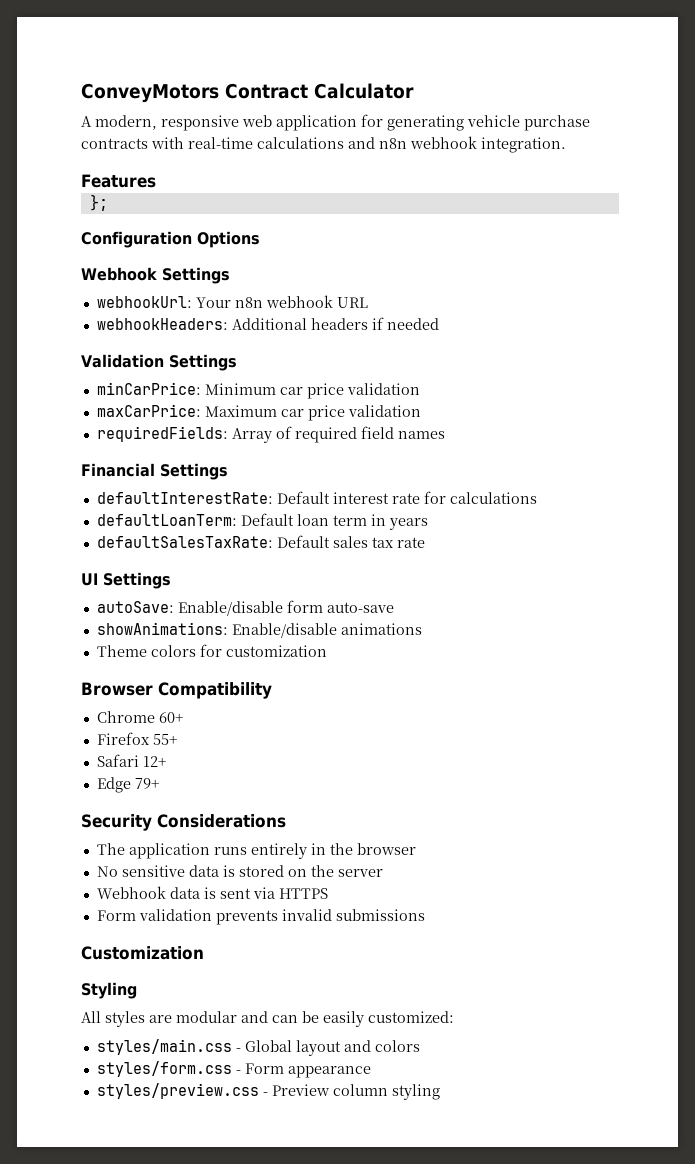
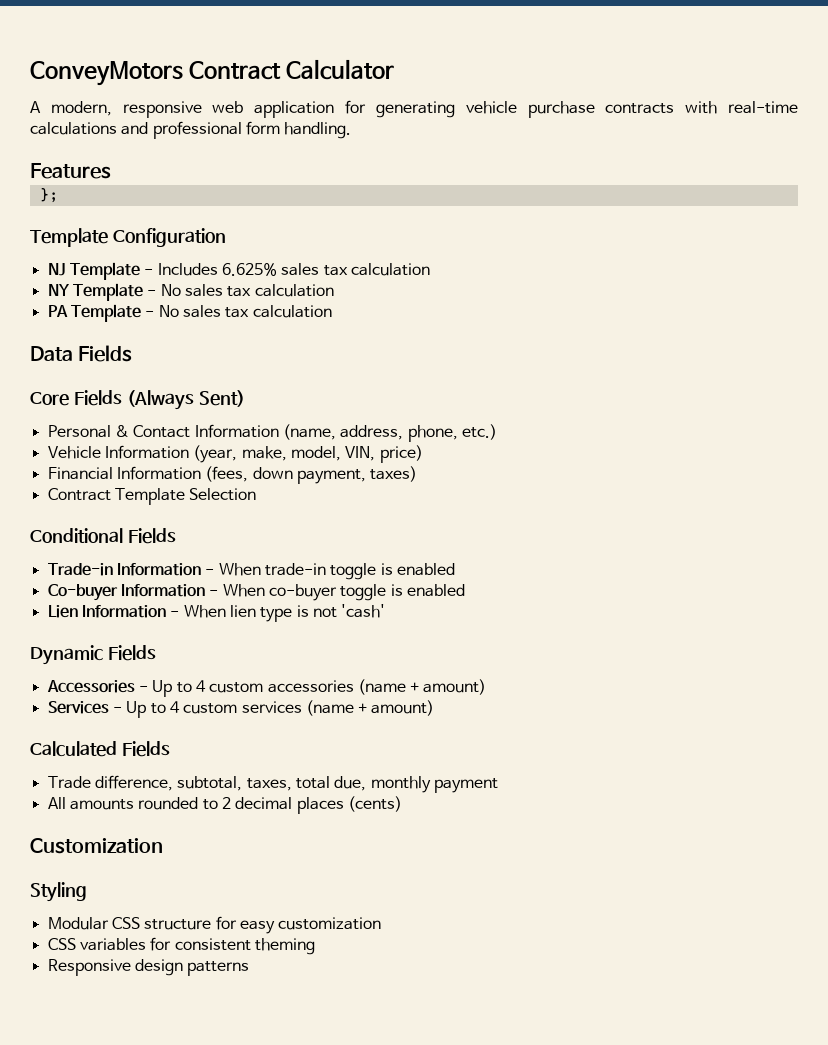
- A modern, responsive web application for generating vehicle purchase contracts with real-time calculations and n8n webhook integration.
+ A modern, responsive web application for generating vehicle purchase contracts with real-time calculations and professional form handling.
- Configuration Options
- Webhook Settings
- webhookUrl: Your n8n webhook URL
- webhookHeaders: Additional headers if needed
- Validation Settings
- minCarPrice: Minimum car price validation
- maxCarPrice: Maximum car price validation
- requiredFields: Array of required field names
- Financial Settings
- defaultInterestRate: Default interest rate for calculations
- defaultLoanTerm: Default loan term in years
- defaultSalesTaxRate: Default sales tax rate
- UI Settings
- autoSave: Enable/disable form auto-save
- showAnimations: Enable/disable animations
- Theme colors for customization
- Browser Compatibility
- Chrome 60+
- Firefox 55+
- Safari 12+
- Edge 79+
- Security Considerations
- The application runs entirely in the browser
- No sensitive data is stored on the server
- Webhook data is sent via HTTPS
- Form validation prevents invalid submissions
+ Template Configuration
+ NJ Template - Includes 6.625% sales tax calculation
+ NY Template - No sales tax calculation
+ PA Template - No sales tax calculation
+ Data Fields
+ Core Fields (Always Sent)
+ Personal & Contact Information (name, address, phone, etc.)
+ Vehicle Information (year, make, model, VIN, price)
+ Financial Information (fees, down payment, taxes)
+ Contract Template Selection
+ Conditional Fields
+ Trade-in Information - When trade-in toggle is enabled
+ Co-buyer Information - When co-buyer toggle is enabled
+ Lien Information - When lien type is not 'cash'
+ Dynamic Fields
+ Accessories - Up to 4 custom accessories (name + amount)
+ Services - Up to 4 custom services (name + amount)
+ Calculated Fields
+ Trade difference, subtotal, taxes, total due, monthly payment
+ All amounts rounded to 2 decimal places (cents)
  Customization
  Styling
- All styles are modular and can be easily customized:
- styles/main.css - Global layout and colors
- styles/form.css - Form appearance
- styles/preview.css - Preview column styling
+ Modular CSS structure for easy customization
+ CSS variables for consistent theming
+ Responsive design patterns

